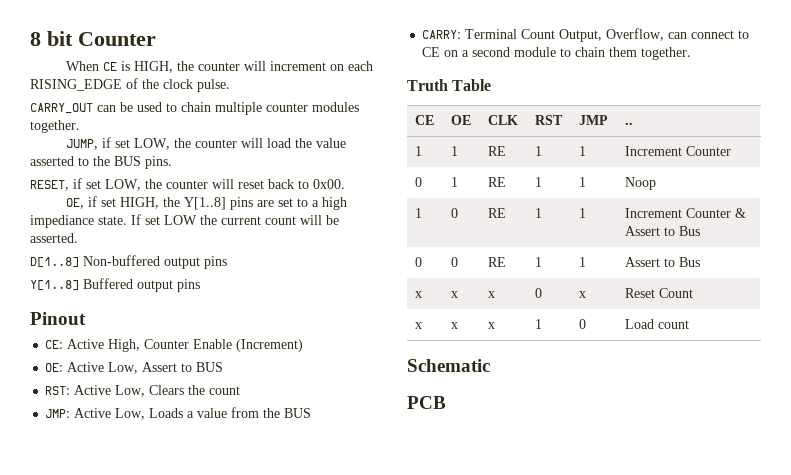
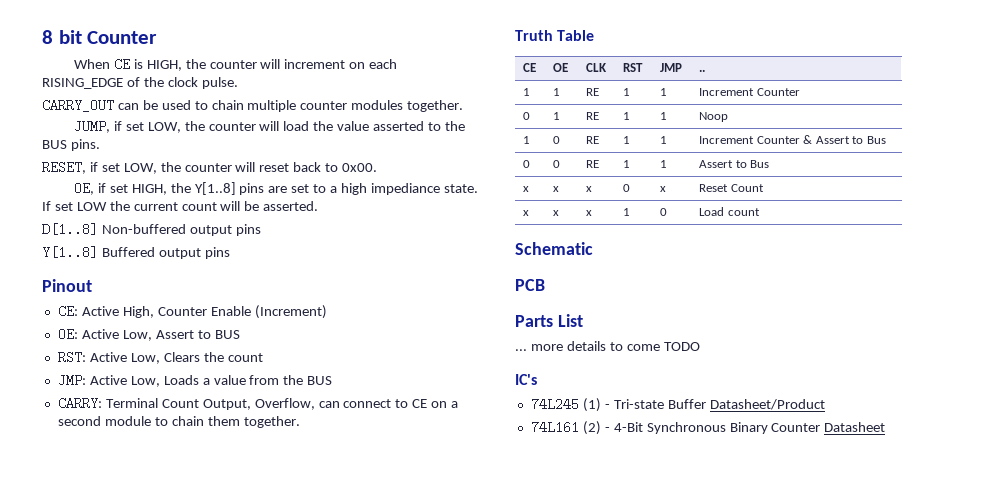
+ Parts List
+ ... more details to come TODO
+ IC's
+ 74L245 (1) - Tri-state Buffer Datasheet/Product
+ 74L161 (2) - 4-Bit Synchronous Binary Counter Datasheet

